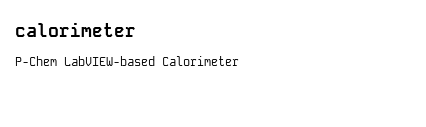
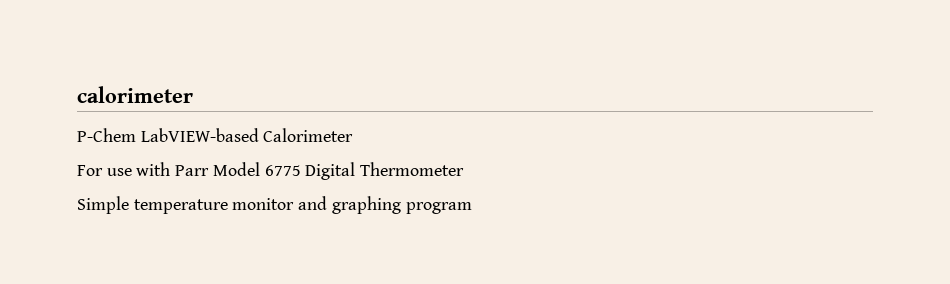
+ For use with Parr Model 6775 Digital Thermometer
+ Simple temperature monitor and graphing program

